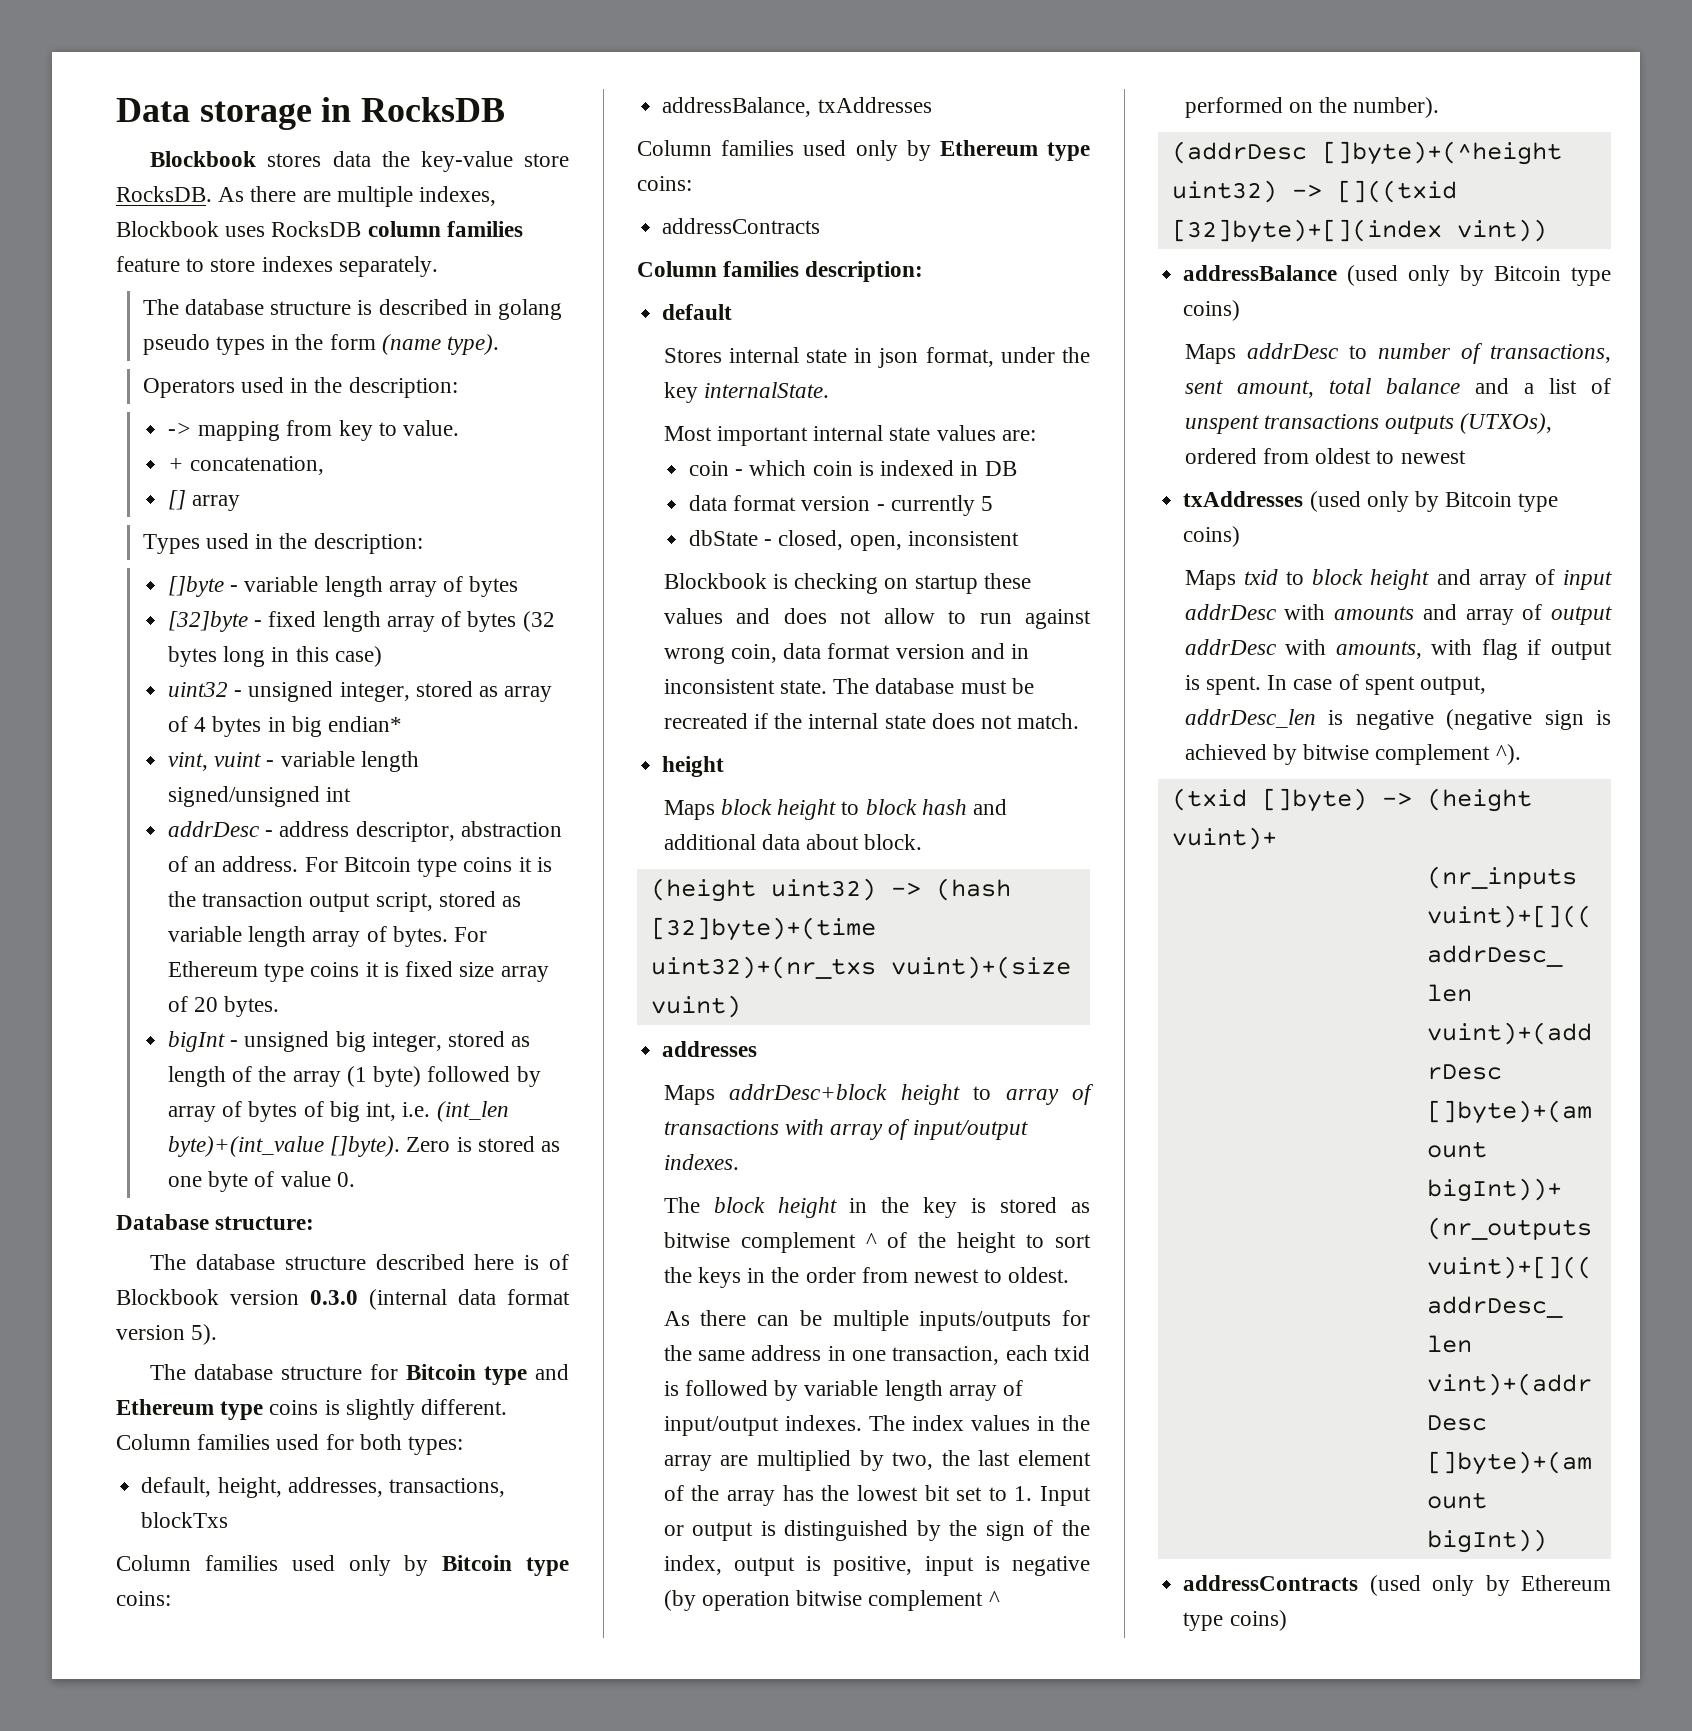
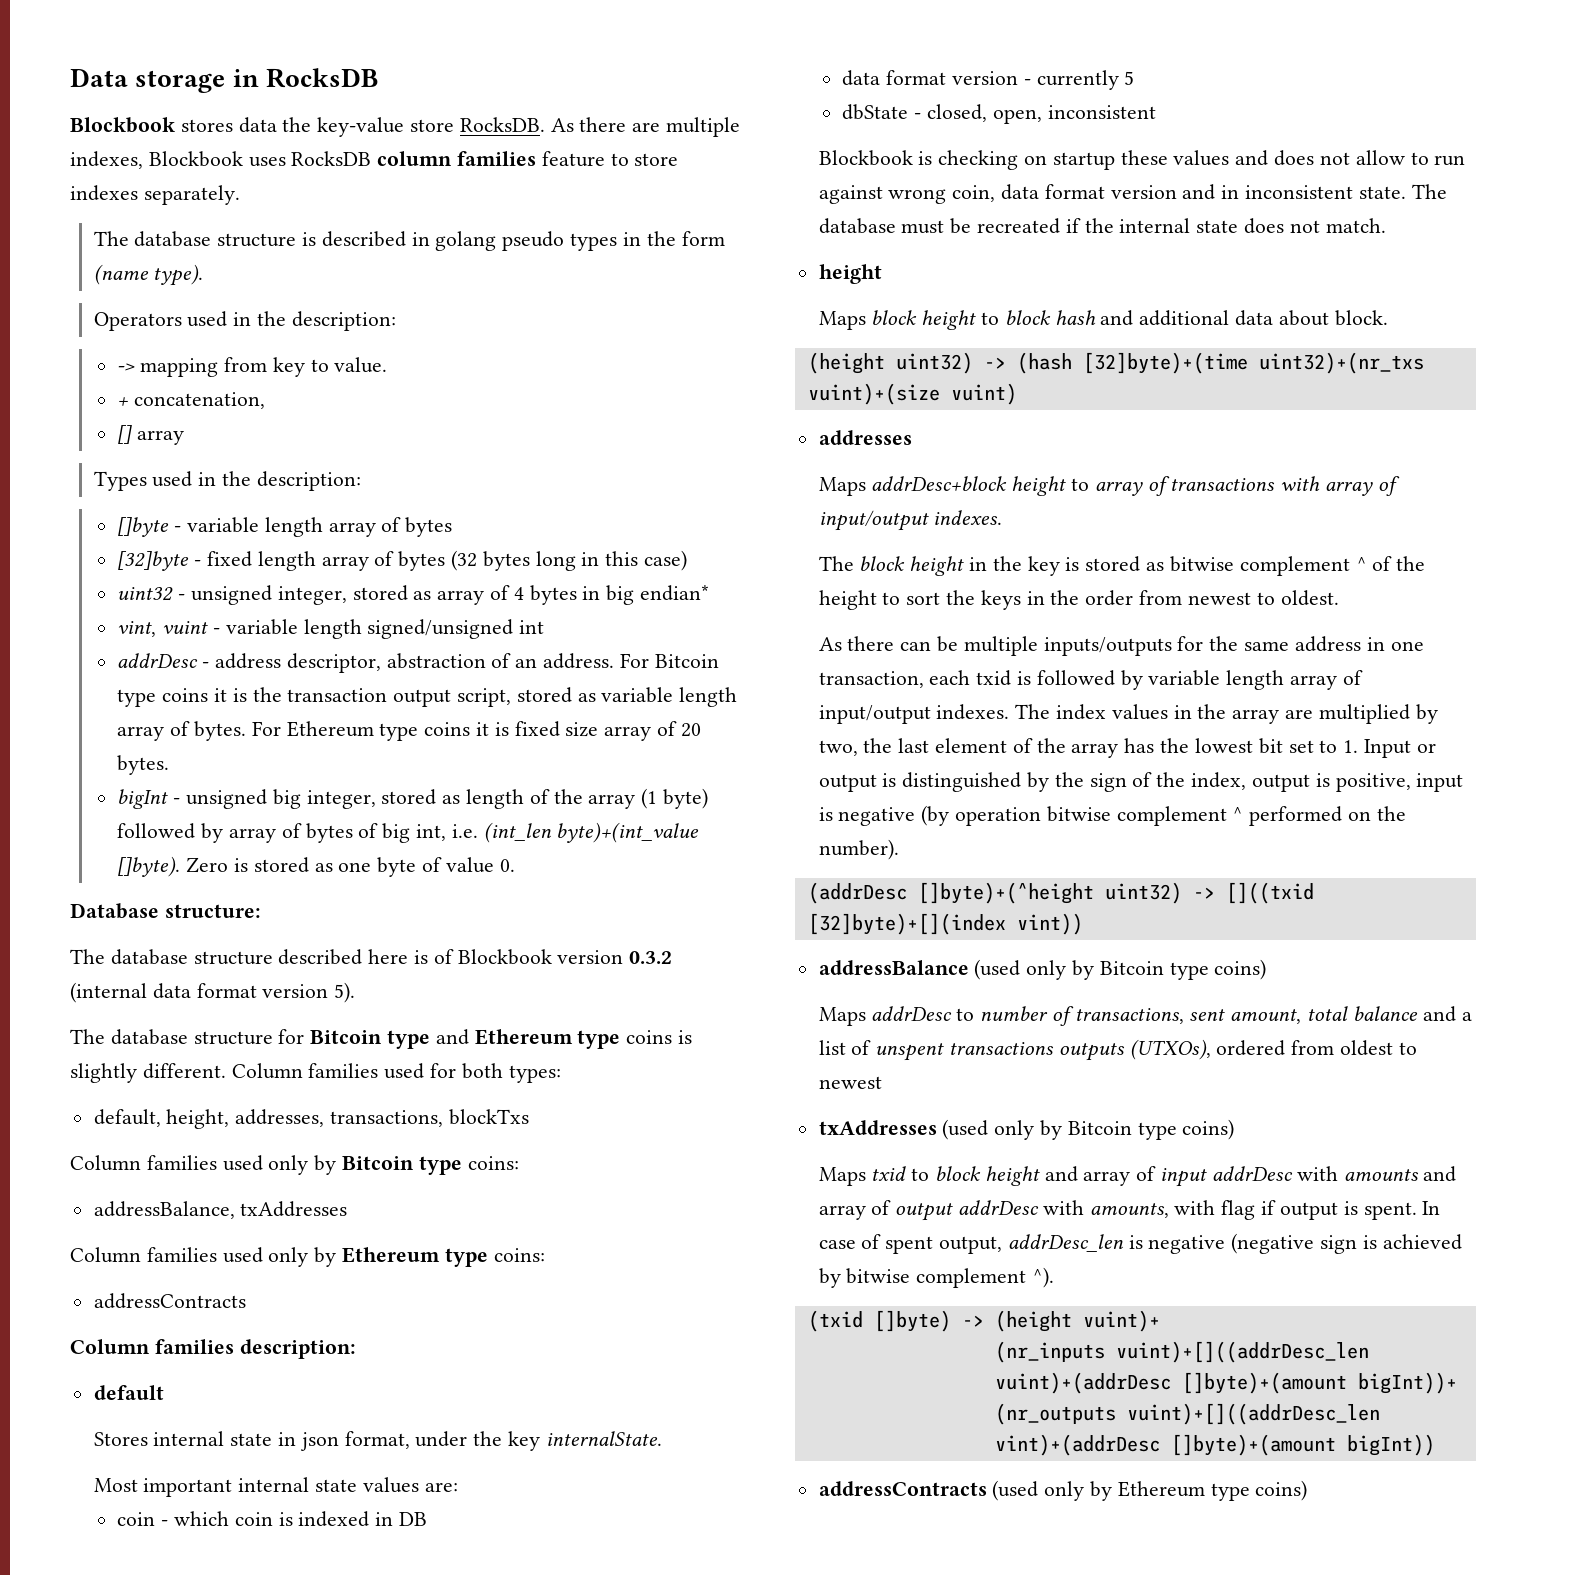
- The database structure described here is of Blockbook version 0.3.0 (internal data format version 5).
+ The database structure described here is of Blockbook version 0.3.2 (internal data format version 5).

